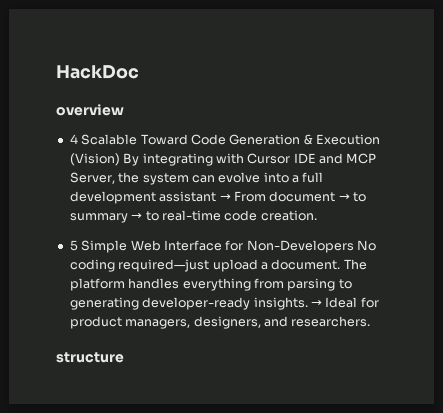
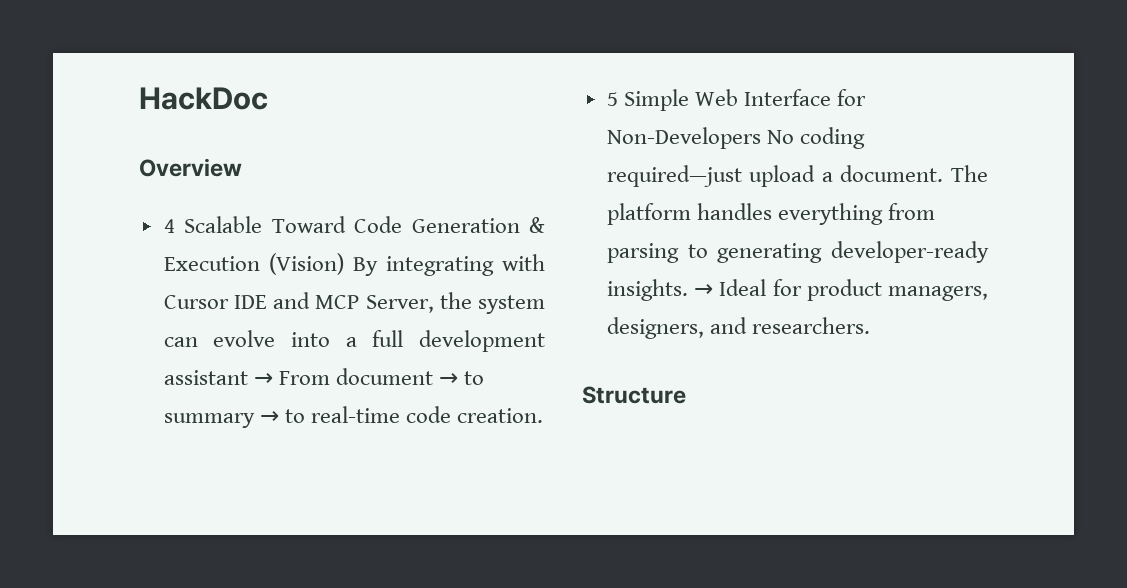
- overview
+ Overview
- structure
+ Structure

